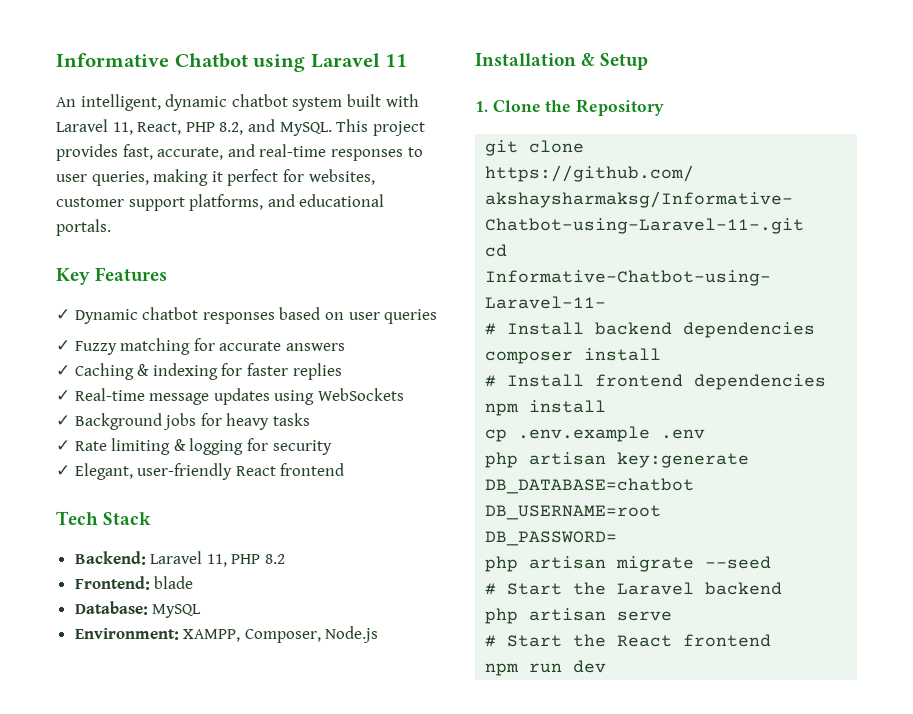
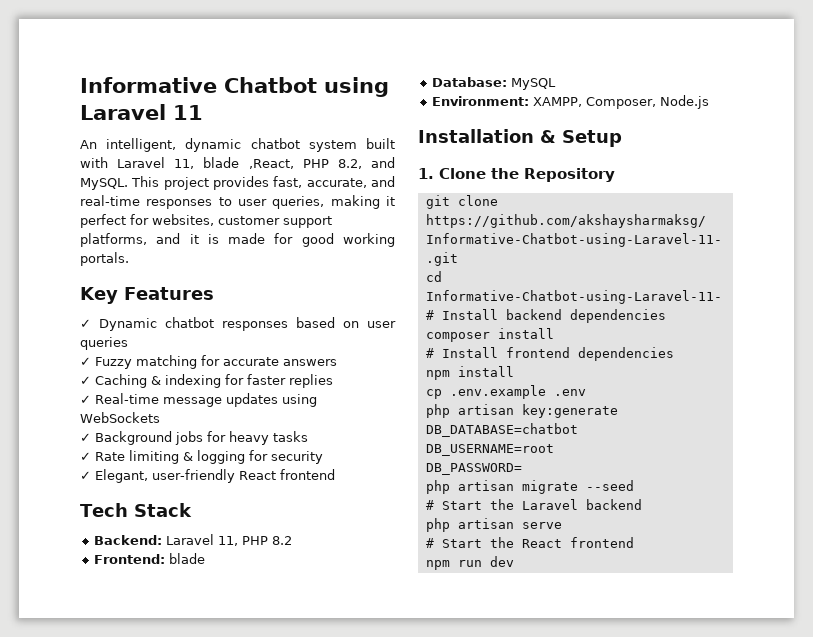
- An intelligent, dynamic chatbot system built with Laravel 11, React, PHP 8.2, and MySQL.
+ An intelligent, dynamic chatbot system built with Laravel 11, blade ,React, PHP 8.2, and MySQL.
- This project provides fast, accurate, and real-time responses to user queries, making it perfect for websites, customer support platforms, and educational portals.
+ This project provides fast, accurate, and real-time responses to user queries, making it perfect for websites, customer support platforms, and it is made for good working portals.

